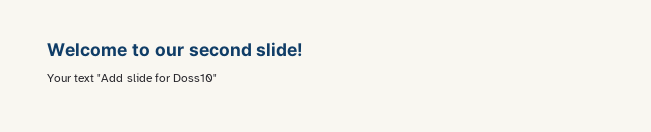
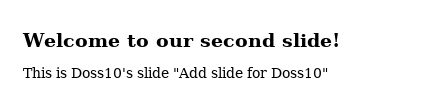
- Your text "Add slide for Doss10"
+ This is Doss10's slide "Add slide for Doss10"

